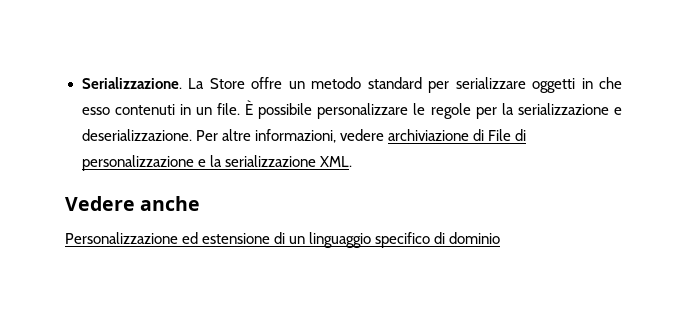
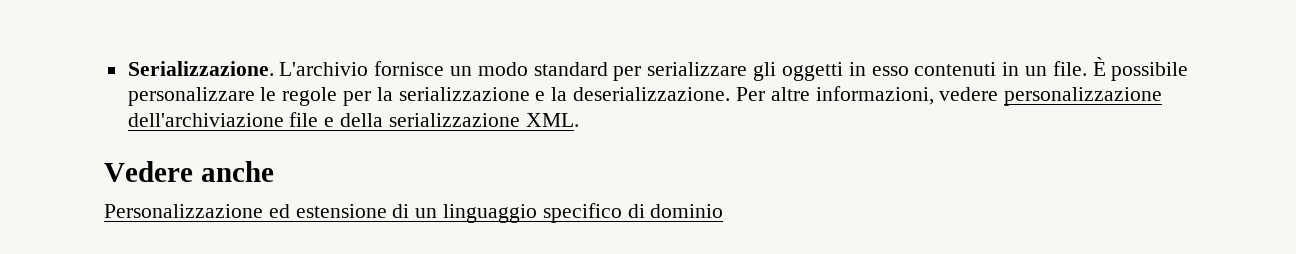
- La Store offre un metodo standard per serializzare oggetti in che esso contenuti in un file.
+ L'archivio fornisce un modo standard per serializzare gli oggetti in esso contenuti in un file.
- È possibile personalizzare le regole per la serializzazione e deserializzazione.
+ È possibile personalizzare le regole per la serializzazione e la deserializzazione.
- Per altre informazioni, vedere archiviazione di File di personalizzazione e la serializzazione XML.
+ Per altre informazioni, vedere personalizzazione dell'archiviazione file e della serializzazione XML.

